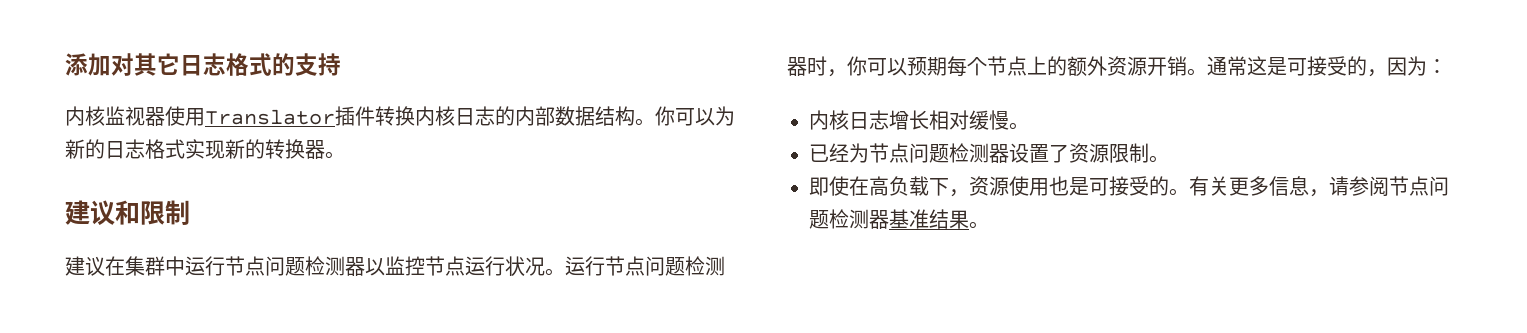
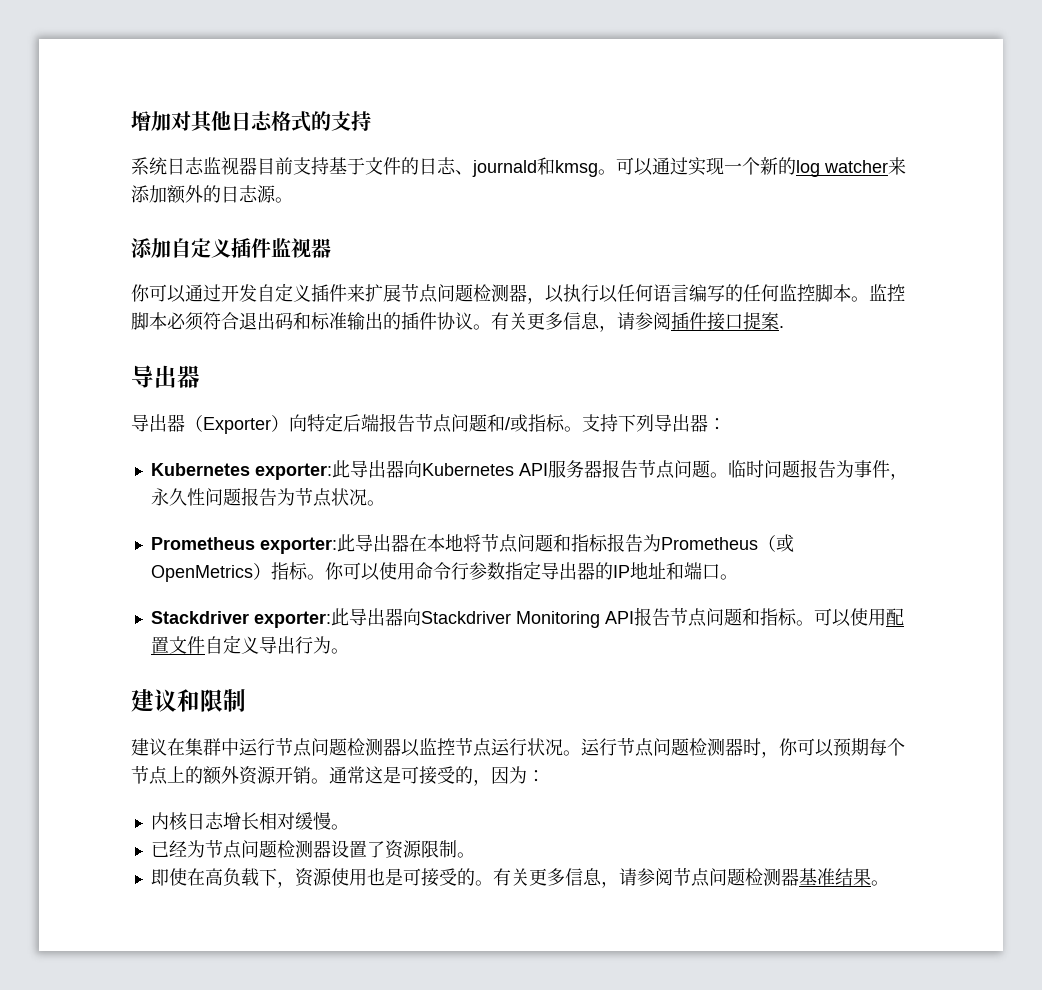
- 添加对其它日志格式的支持
+ 增加对其他日志格式的支持
- 内核监视器使用Translator插件转换内核日志的内部数据结构。你可以为新的日志格式实现新的转换器。
+ 系统日志监视器目前支持基于文件的日志、journald和kmsg。可以通过实现一个新的log watcher来添加额外的日志源。
+ 添加自定义插件监视器
+ 你可以通过开发自定义插件来扩展节点问题检测器，以执行以任何语言编写的任何监控脚本。监控脚本必须符合退出码和标准输出的插件协议。有关更多信息，请参阅插件接口提案.
+ 导出器
+ 导出器（Exporter）向特定后端报告节点问题和/或指标。支持下列导出器：
+ Kubernetes exporter:此导出器向Kubernetes API服务器报告节点问题。临时问题报告为事件，永久性问题报告为节点状况。
+ Prometheus exporter:此导出器在本地将节点问题和指标报告为Prometheus（或OpenMetrics）指标。你可以使用命令行参数指定导出器的IP地址和端口。
+ Stackdriver exporter:此导出器向Stackdriver Monitoring API报告节点问题和指标。可以使用配置文件自定义导出行为。

